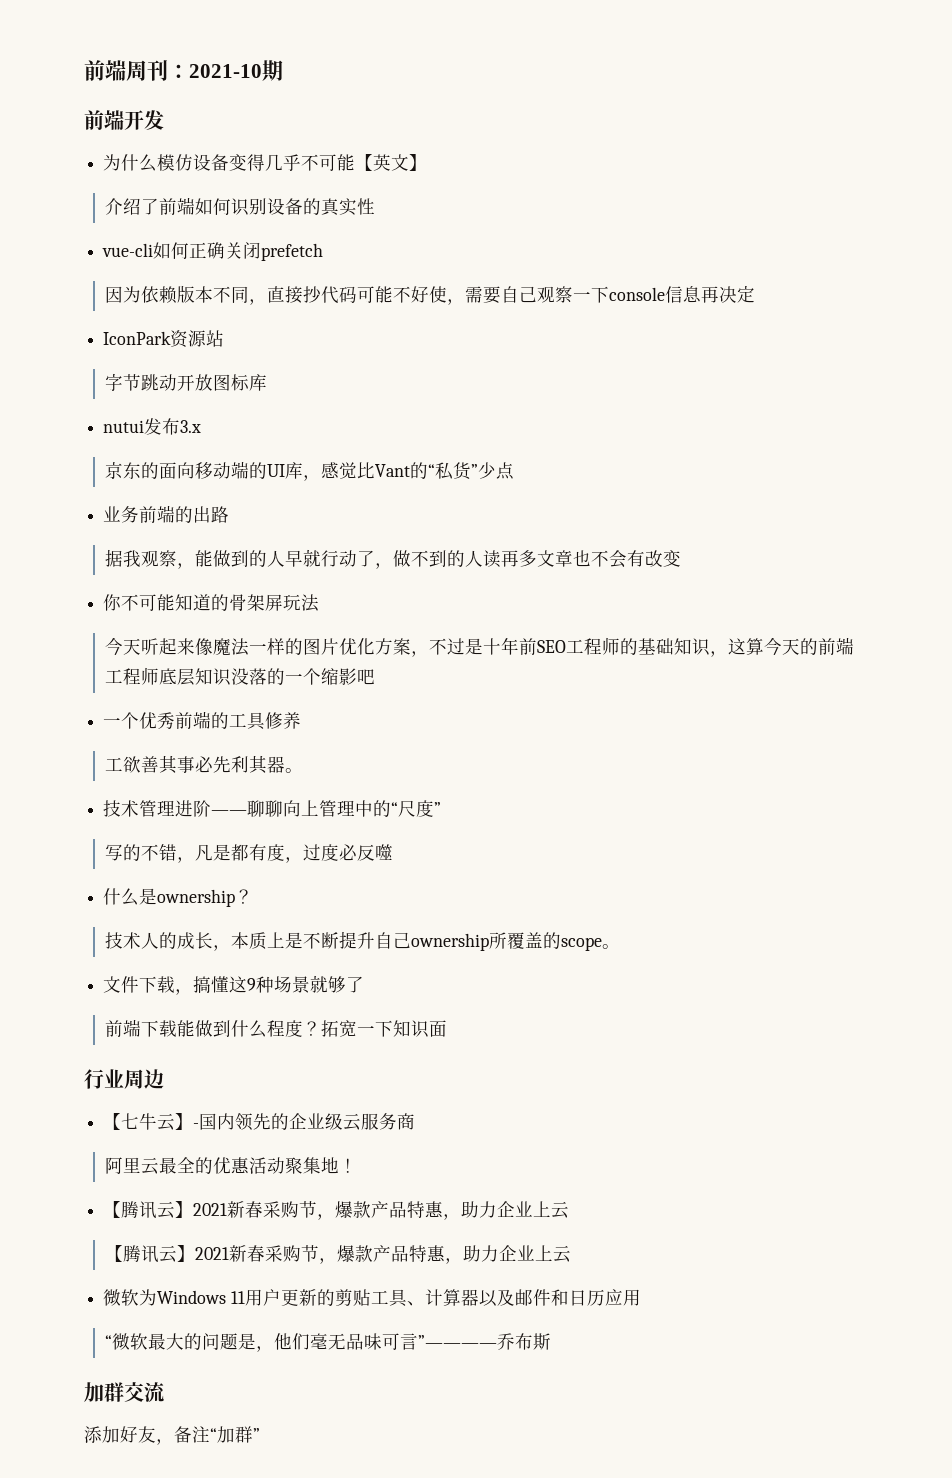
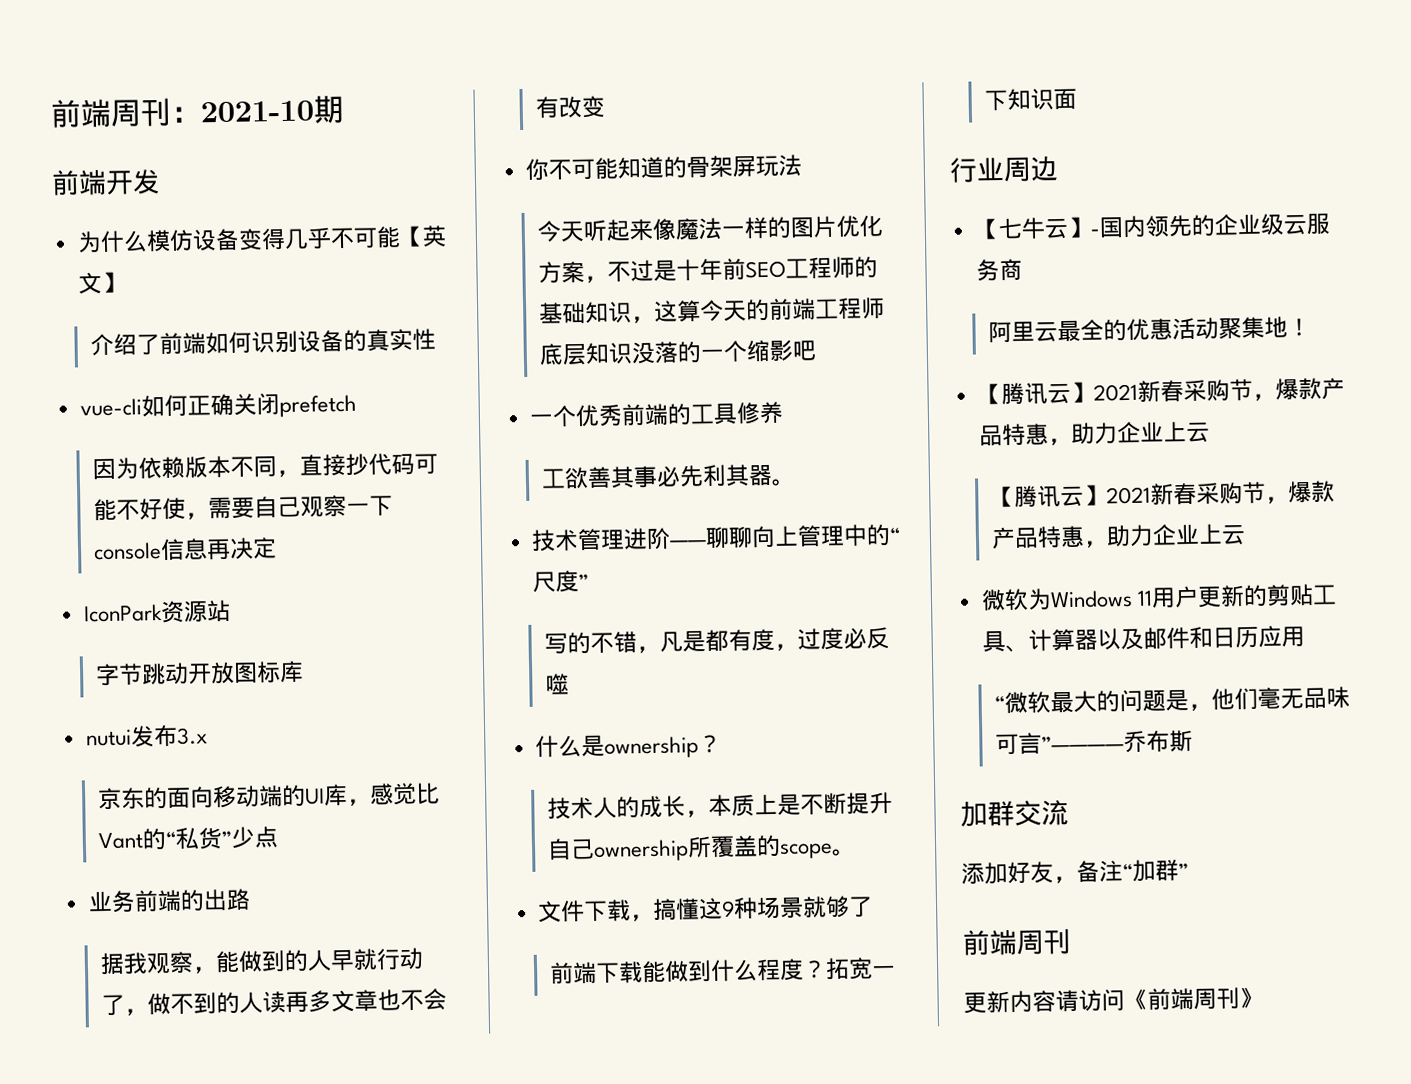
  添加好友，备注“加群”
+ 前端周刊
+ 更新内容请访问《前端周刊》

